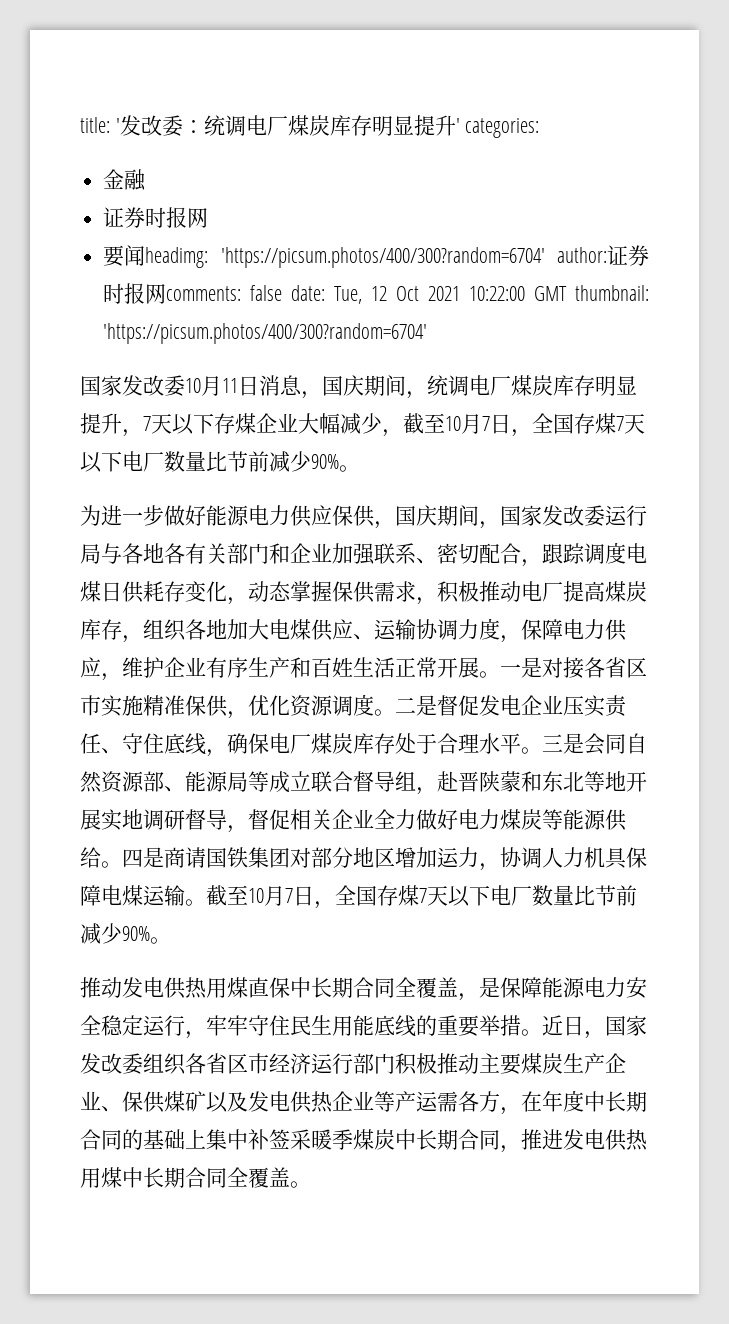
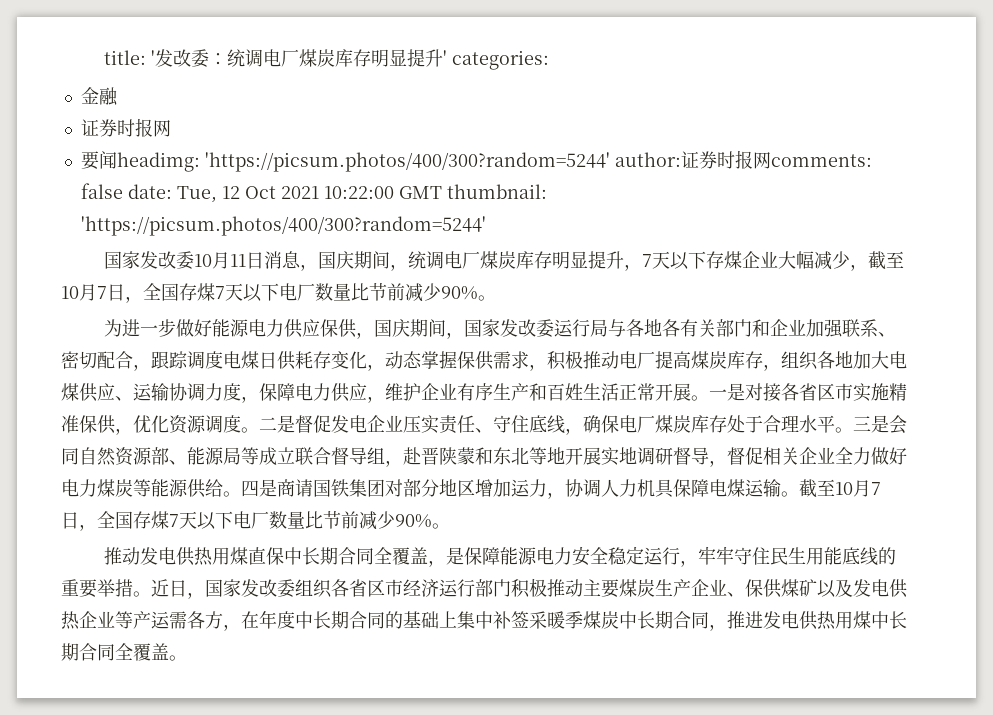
- 要闻headimg: 'https://picsum.photos/400/300?random=6704' author:证券时报网comments: false date: Tue, 12 Oct 2021 10:22:00 GMT thumbnail: 'https://picsum.photos/400/300?random=6704'
+ 要闻headimg: 'https://picsum.photos/400/300?random=5244' author:证券时报网comments: false date: Tue, 12 Oct 2021 10:22:00 GMT thumbnail: 'https://picsum.photos/400/300?random=5244'

